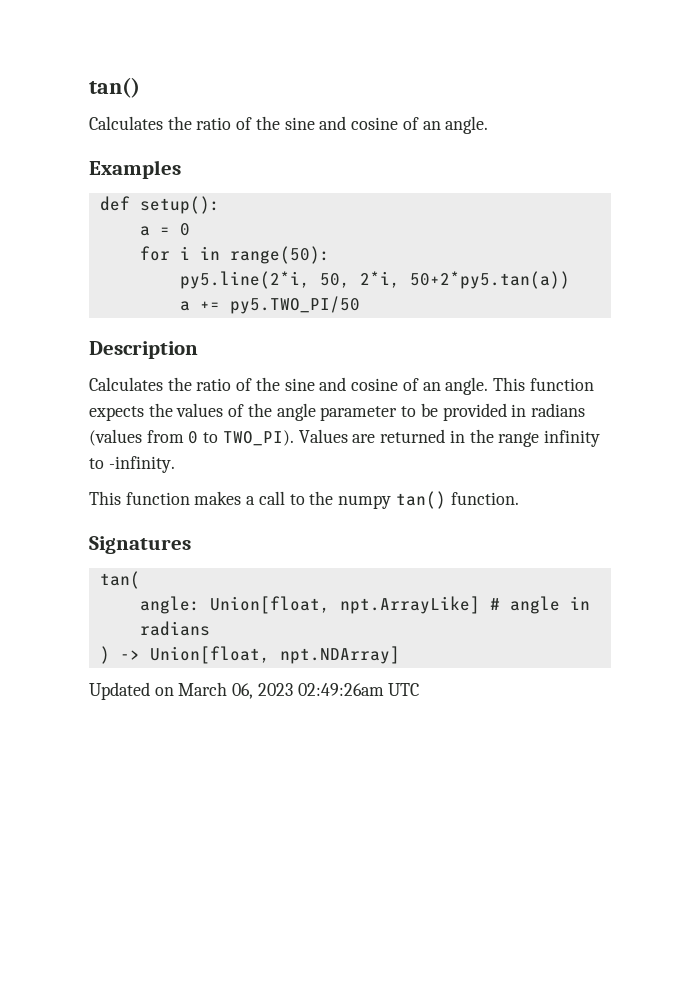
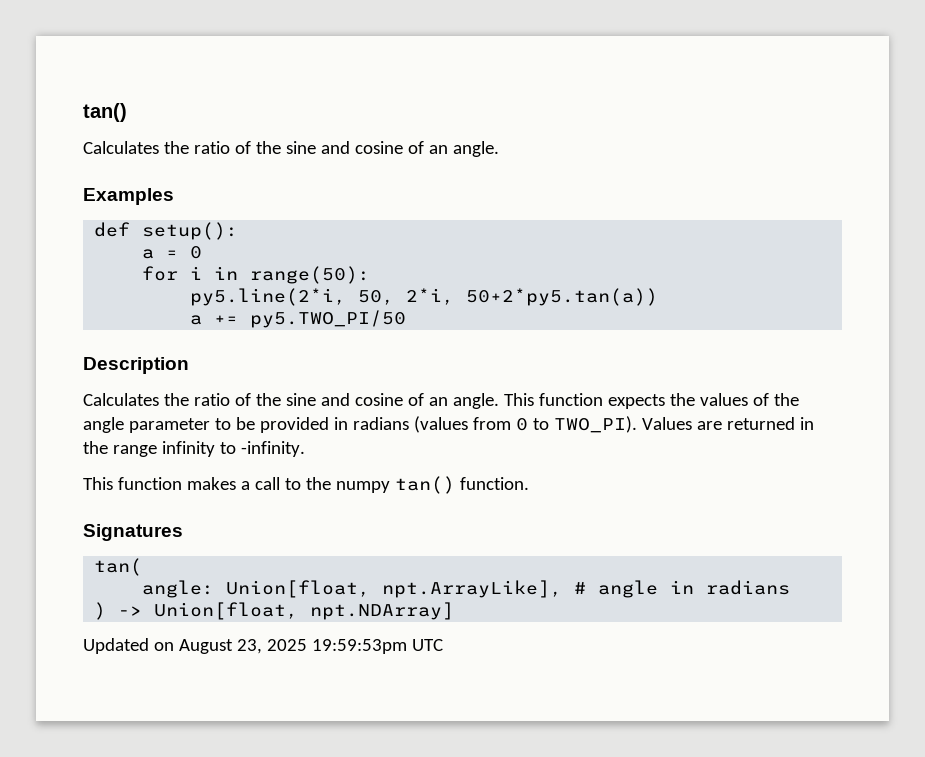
- angle: Union[float, npt.ArrayLike] # angle in radians
+ angle: Union[float, npt.ArrayLike], # angle in radians
- Updated on March 06, 2023 02:49:26am UTC
+ Updated on August 23, 2025 19:59:53pm UTC

